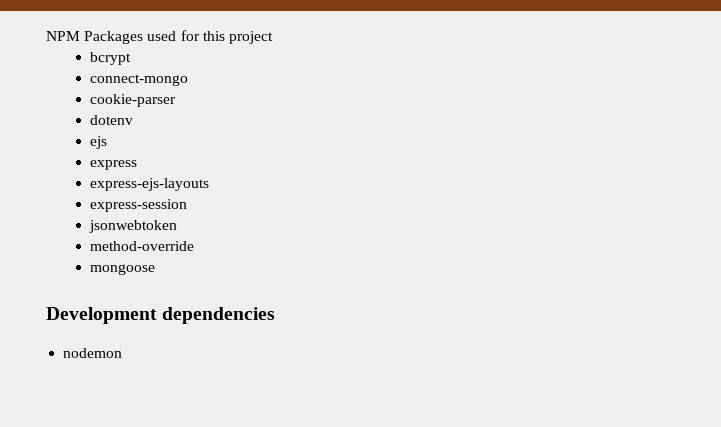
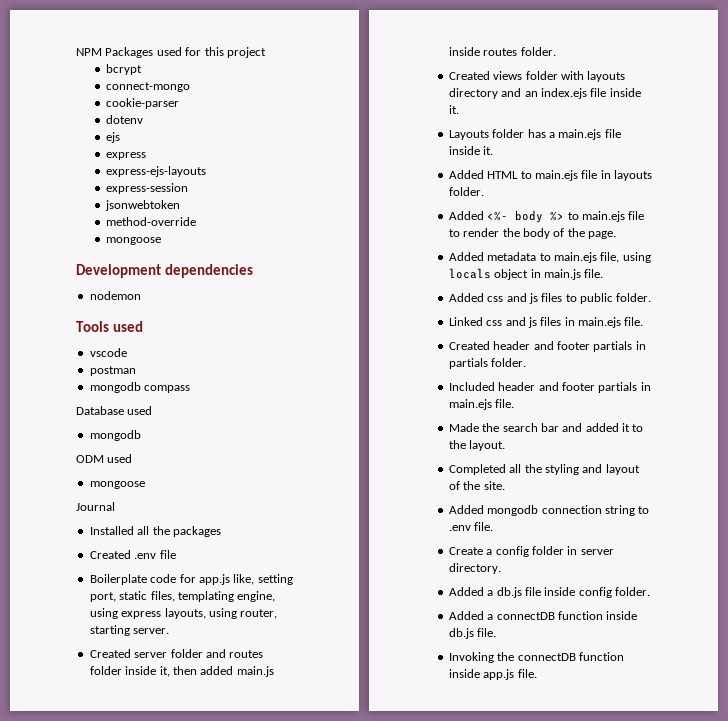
+ Tools used
+ vscode
+ postman
+ mongodb compass
+ Database used
+ mongodb
+ ODM used
+ mongoose
+ Journal
+ Installed all the packages
+ Created .env file
+ Boilerplate code for app.js like, setting port, static files, templating engine, using express layouts, using router, starting server.
+ Created server folder and routes folder inside it, then added main.js inside routes folder.
+ Created views folder with layouts directory and an index.ejs file inside it.
+ Layouts folder has a main.ejs file inside it.
+ Added HTML to main.ejs file in layouts folder.
+ Added <%- body %> to main.ejs file to render the body of the page.
+ Added metadata to main.ejs file, using locals object in main.js file.
+ Added css and js files to public folder.
+ Linked css and js files in main.ejs file.
+ Created header and footer partials in partials folder.
+ Included header and footer partials in main.ejs file.
+ Made the search bar and added it to the layout.
+ Completed all the styling and layout of the site.
+ Added mongodb connection string to .env file.
+ Create a config folder in server directory.
+ Added a db.js file inside config folder.
+ Added a connectDB function inside db.js file.
+ Invoking the connectDB function inside app.js file.

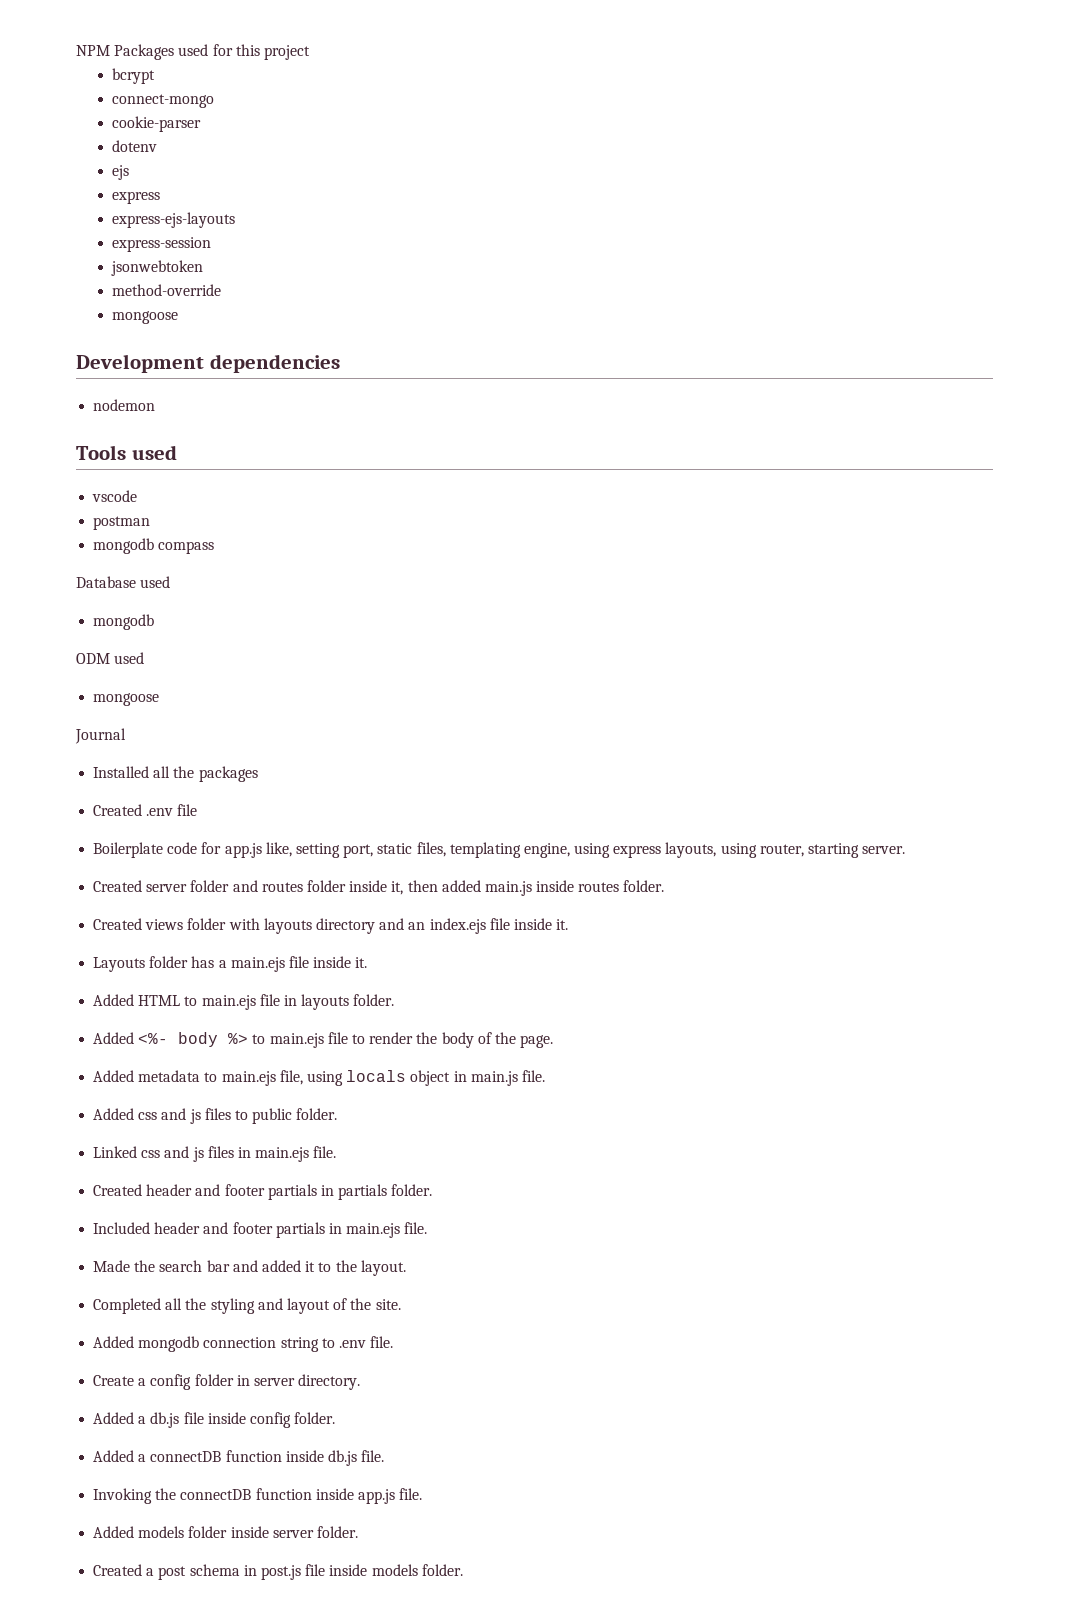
+ Added models folder inside server folder.
+ Created a post schema in post.js file inside models folder.

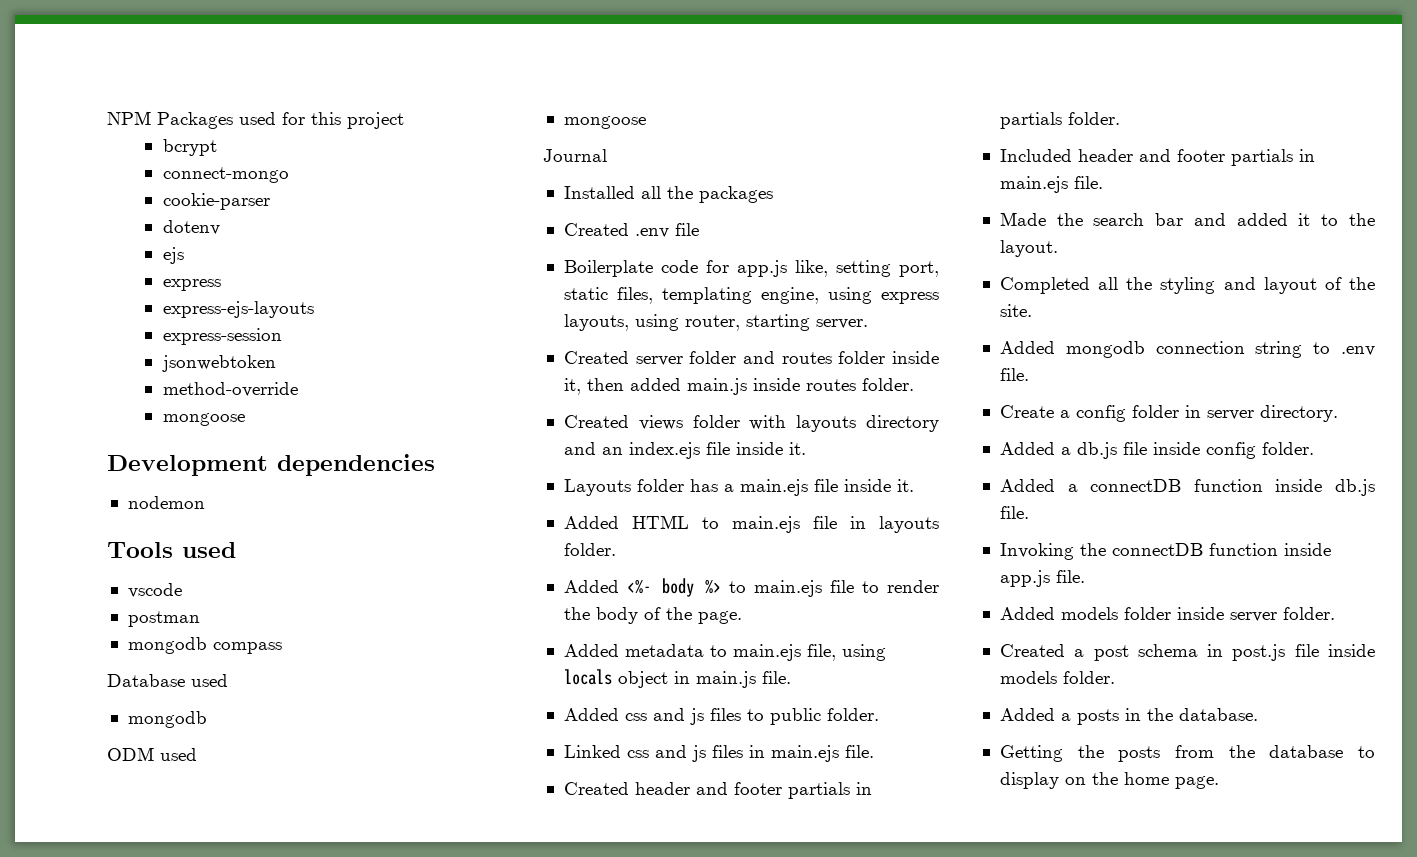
+ Added a posts in the database.
+ Getting the posts from the database to display on the home page.

